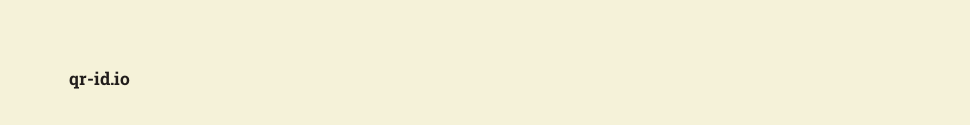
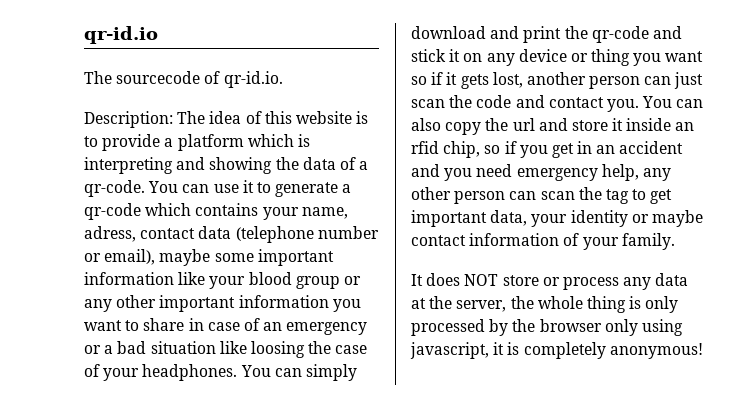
+ The sourcecode of qr-id.io.
+ Description: The idea of this website is to provide a platform which is interpreting and showing the data of a qr-code. You can use it to generate a qr-code which contains your name, adress, contact data (telephone number or email), maybe some important information like your blood group or any other important information you want to share in case of an emergency or a bad situation like loosing the case of your headphones. You can simply download and print the qr-code and stick it on any device or thing you want so if it gets lost, another person can just scan the code and contact you. You can also copy the url and store it inside an rfid chip, so if you get in an accident and you need emergency help, any other person can scan the tag to get important data, your identity or maybe contact information of your family.
+ It does NOT store or process any data at the server, the whole thing is only processed by the browser only using javascript, it is completely anonymous!

